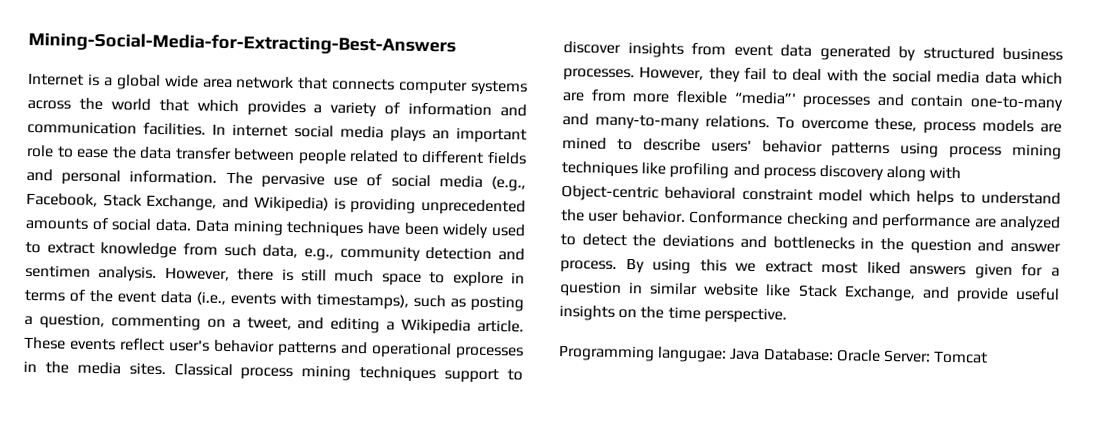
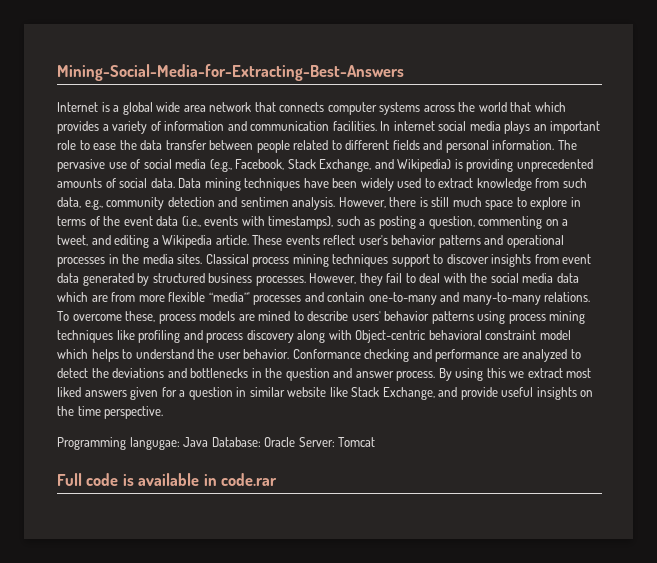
+ Full code is available in code.rar

